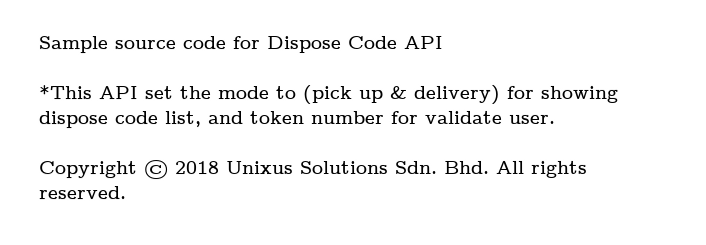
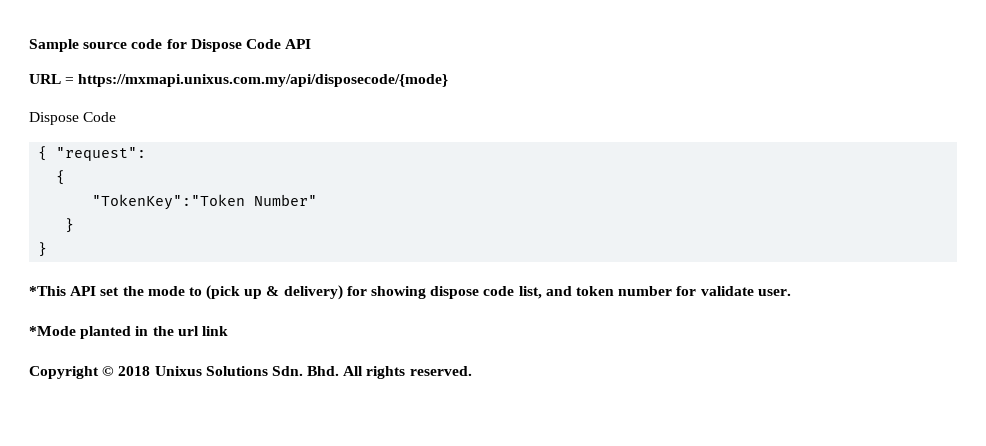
+ URL = https://mxmapi.unixus.com.my/api/disposecode/{mode}
+ Dispose Code
+ { "request":
+ {
+ "TokenKey":"Token Number"
+ }
+ }
+ *Mode planted in the url link

